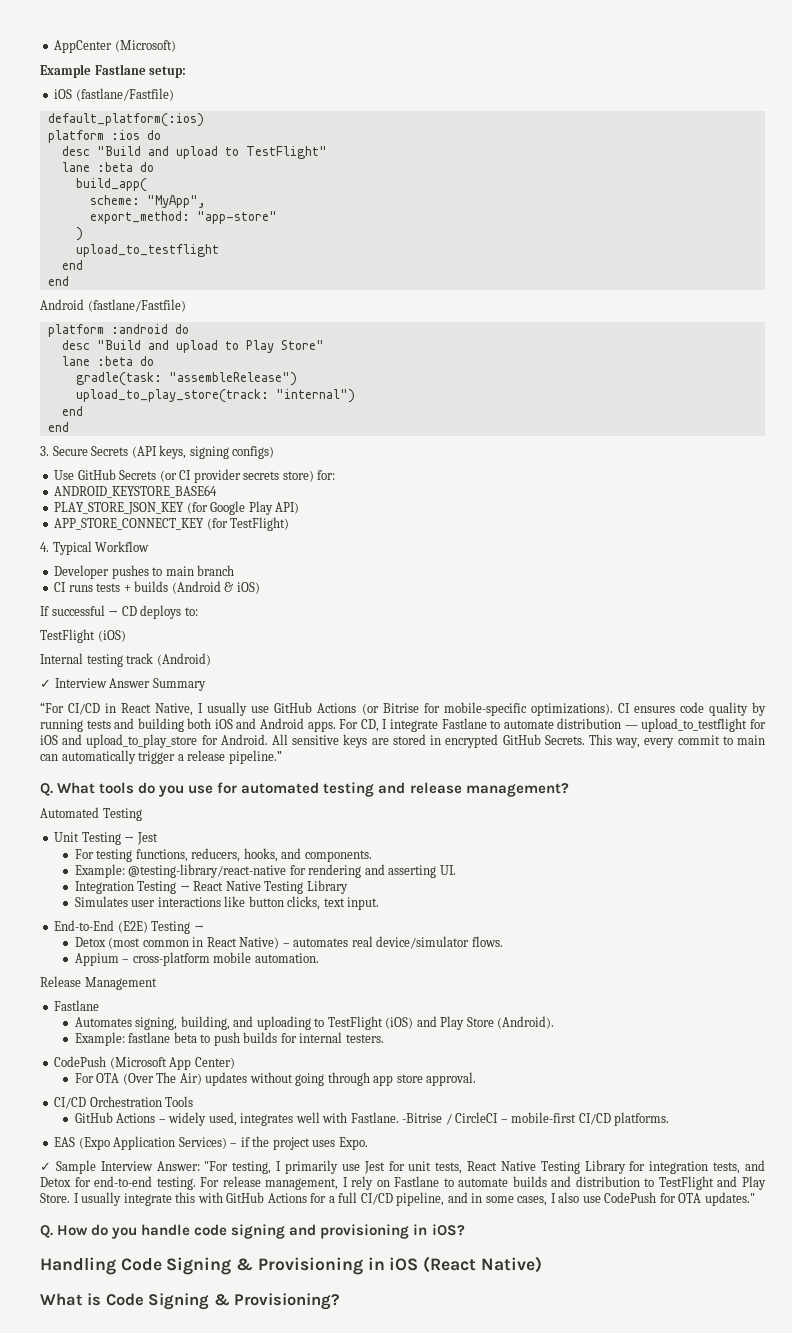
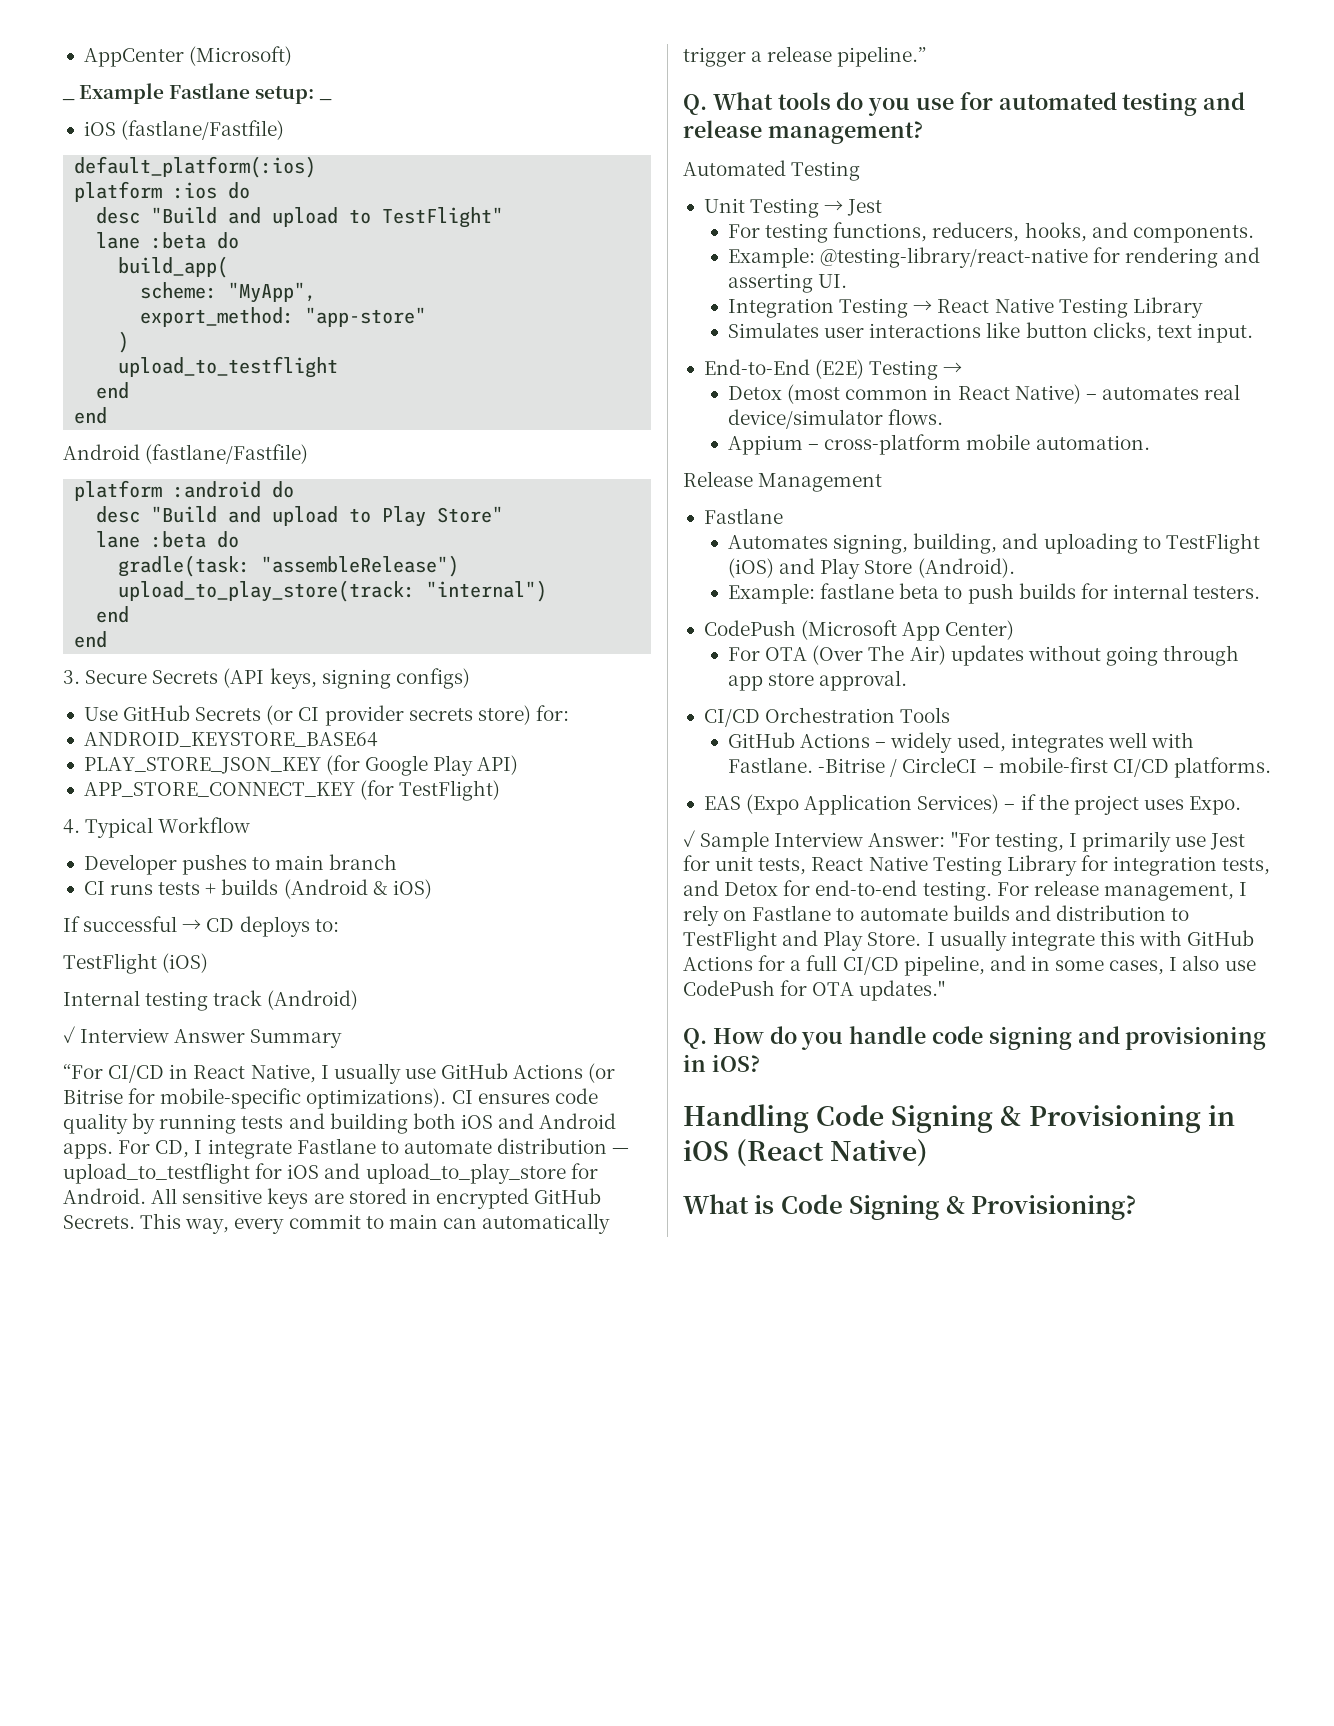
- Example Fastlane setup:
+ _ Example Fastlane setup: _

